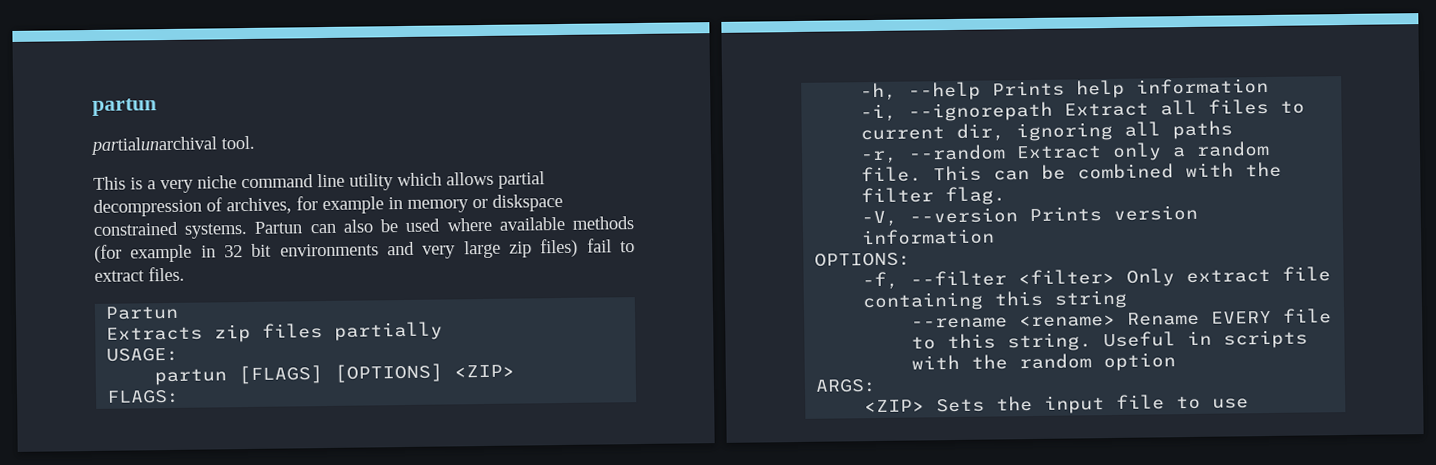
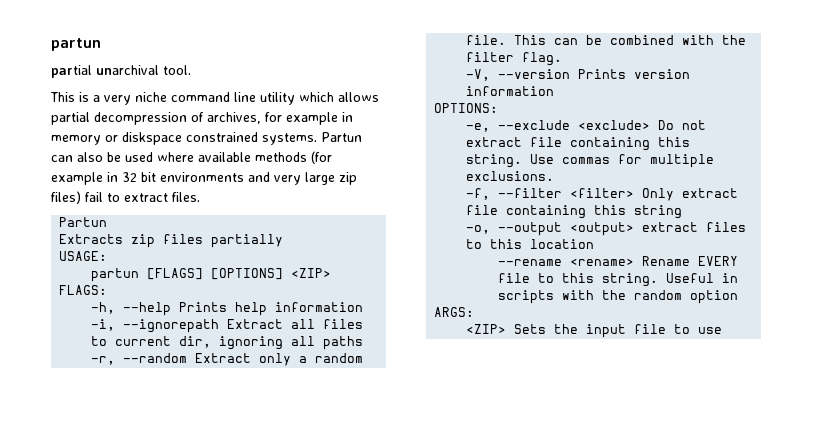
- partialunarchival tool.
+ partial unarchival tool.
+ -e, --exclude <exclude> Do not extract file containing this string. Use commas for multiple exclusions.
+ -o, --output <output> extract files to this location

